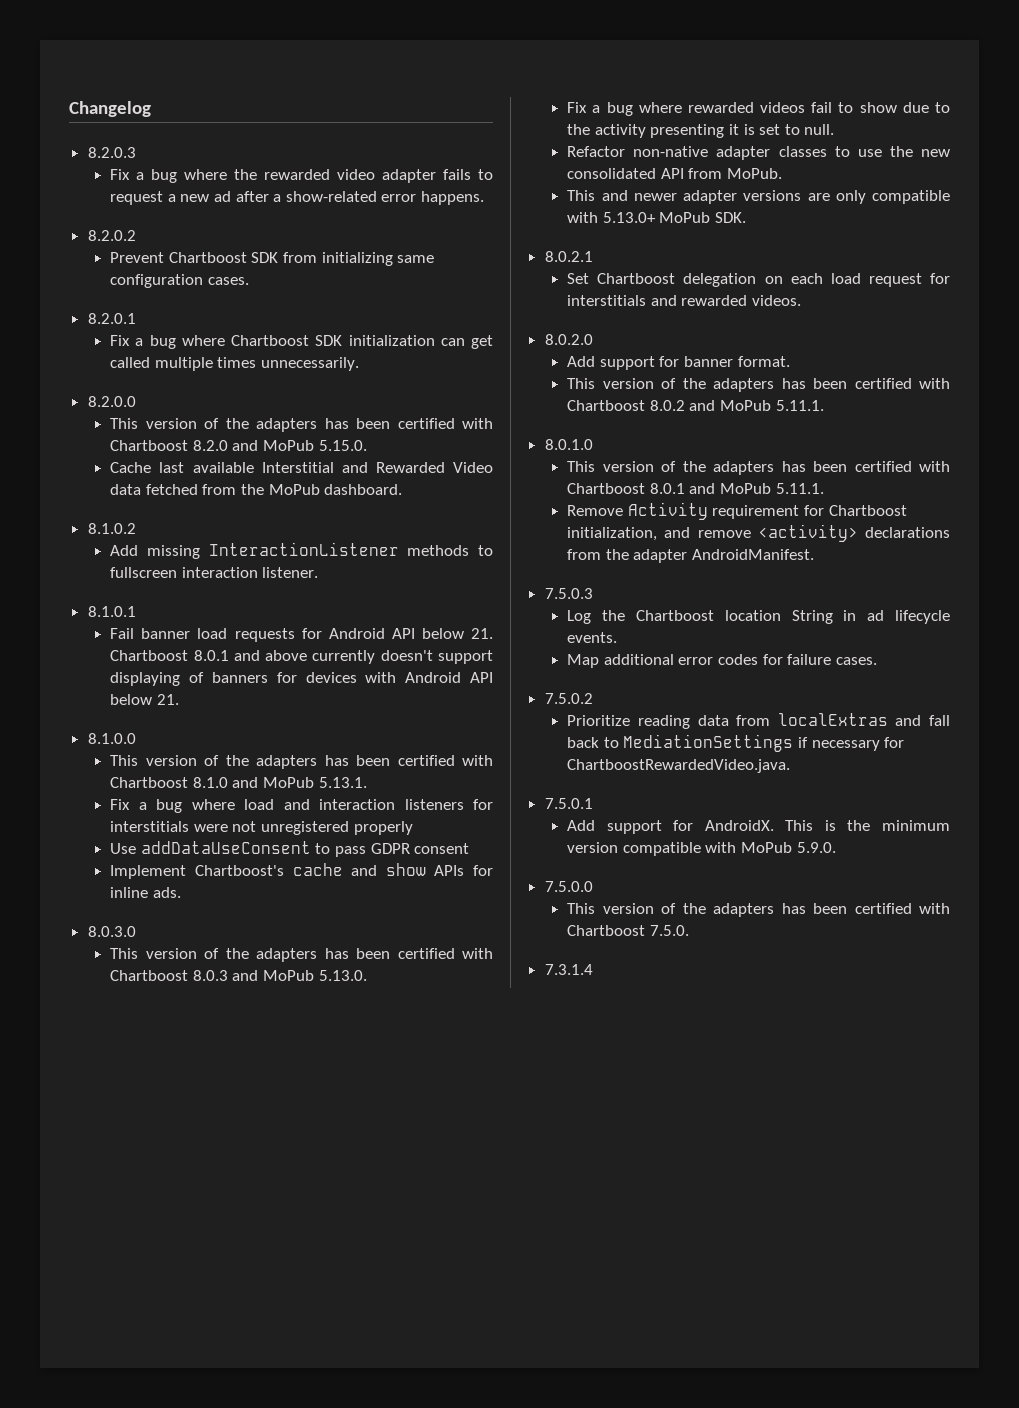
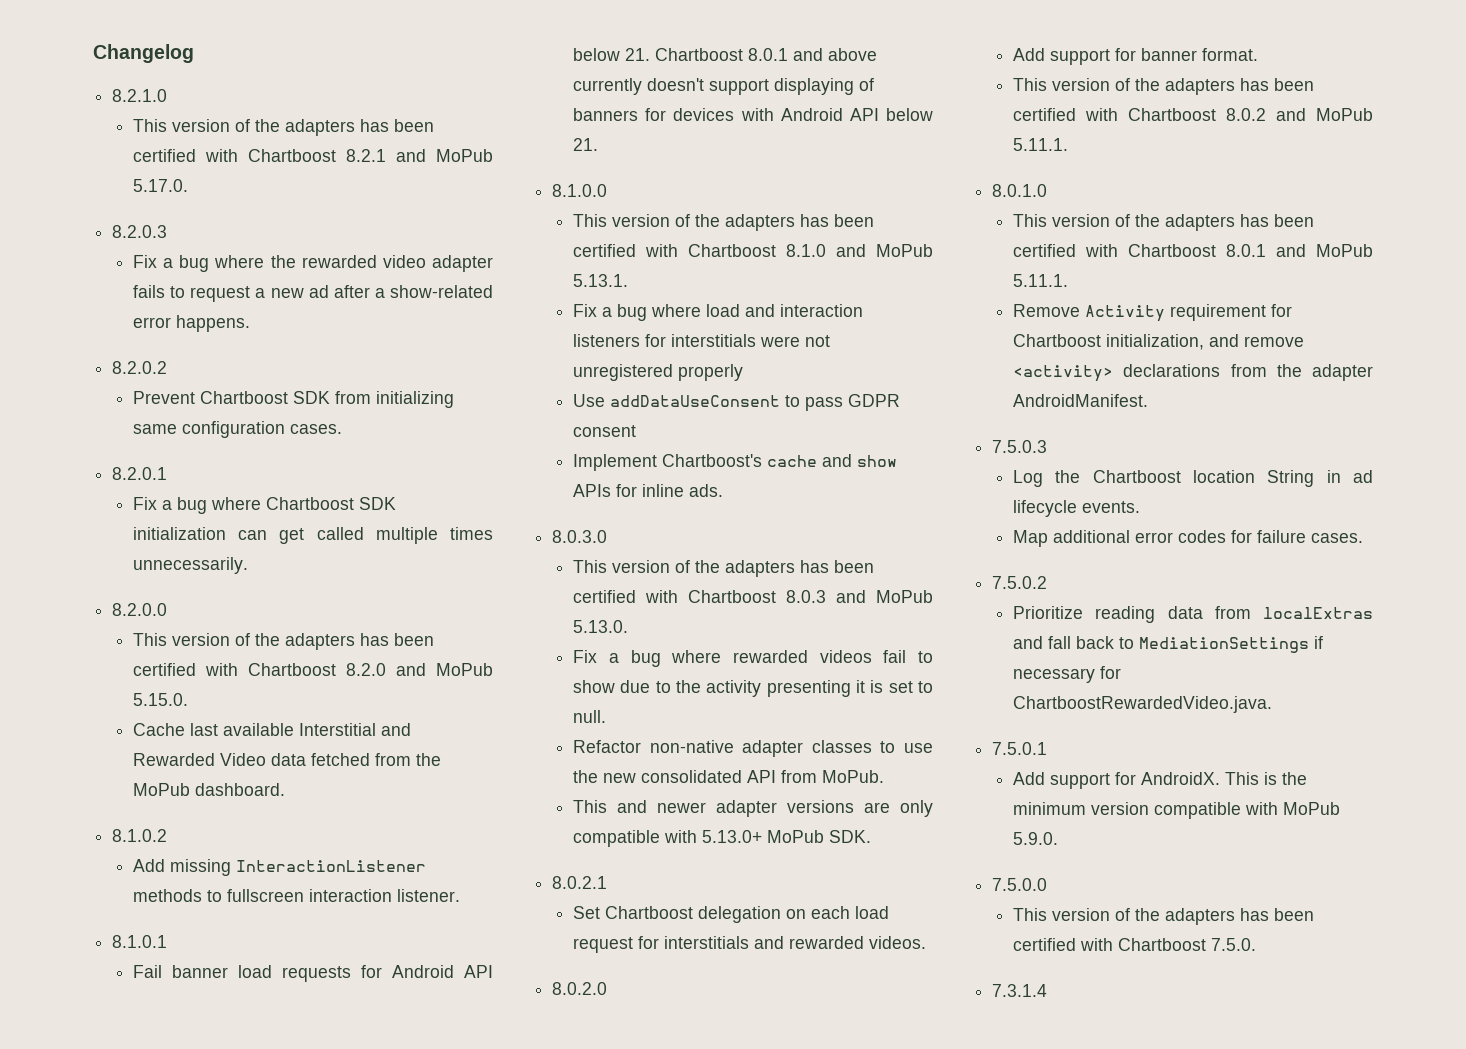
+ 8.2.1.0
+ This version of the adapters has been certified with Chartboost 8.2.1 and MoPub 5.17.0.

